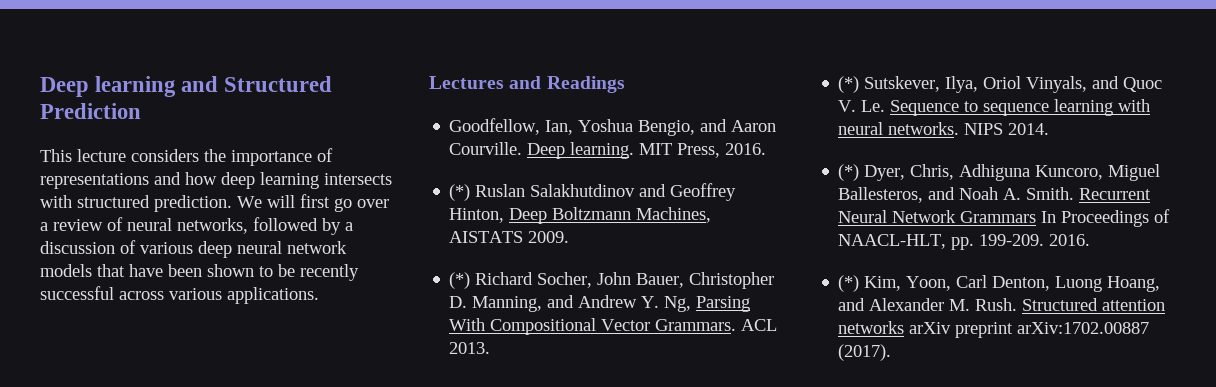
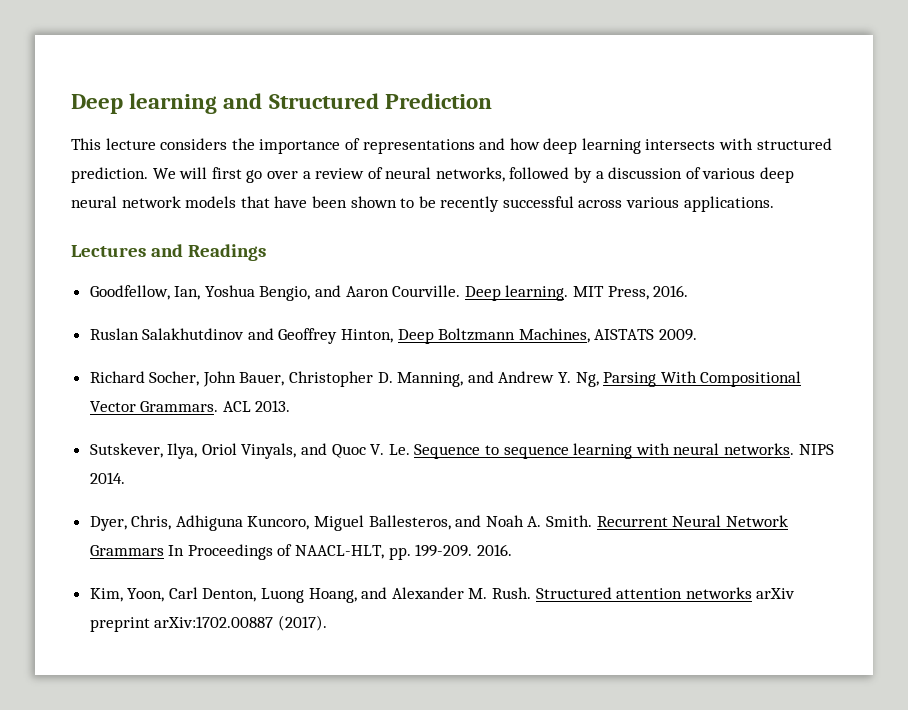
- (*) Ruslan Salakhutdinov and Geoffrey Hinton, Deep Boltzmann Machines, AISTATS 2009.
+ Ruslan Salakhutdinov and Geoffrey Hinton, Deep Boltzmann Machines, AISTATS 2009.
- (*) Richard Socher, John Bauer, Christopher D. Manning, and Andrew Y. Ng, Parsing With Compositional Vector Grammars.
+ Richard Socher, John Bauer, Christopher D. Manning, and Andrew Y. Ng, Parsing With Compositional Vector Grammars.
- (*) Sutskever, Ilya, Oriol Vinyals, and Quoc V. Le. Sequence to sequence learning with neural networks.
+ Sutskever, Ilya, Oriol Vinyals, and Quoc V. Le. Sequence to sequence learning with neural networks.
- (*) Dyer, Chris, Adhiguna Kuncoro, Miguel Ballesteros, and Noah A. Smith.
+ Dyer, Chris, Adhiguna Kuncoro, Miguel Ballesteros, and Noah A. Smith.
- (*) Kim, Yoon, Carl Denton, Luong Hoang, and Alexander M. Rush.
+ Kim, Yoon, Carl Denton, Luong Hoang, and Alexander M. Rush.

